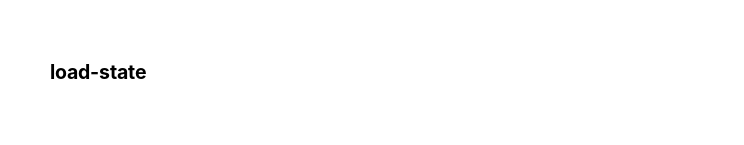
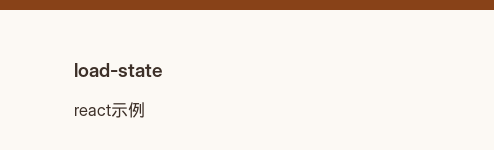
+ react示例

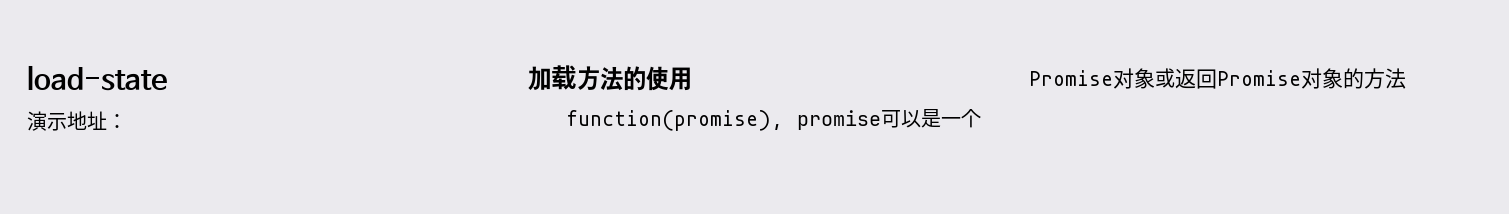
- react示例
+ 演示地址：
+ 加载方法的使用
+ function(promise), promise可以是一个Promise对象或返回Promise对象的方法

